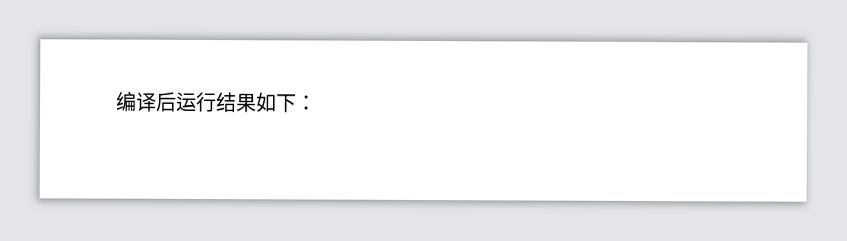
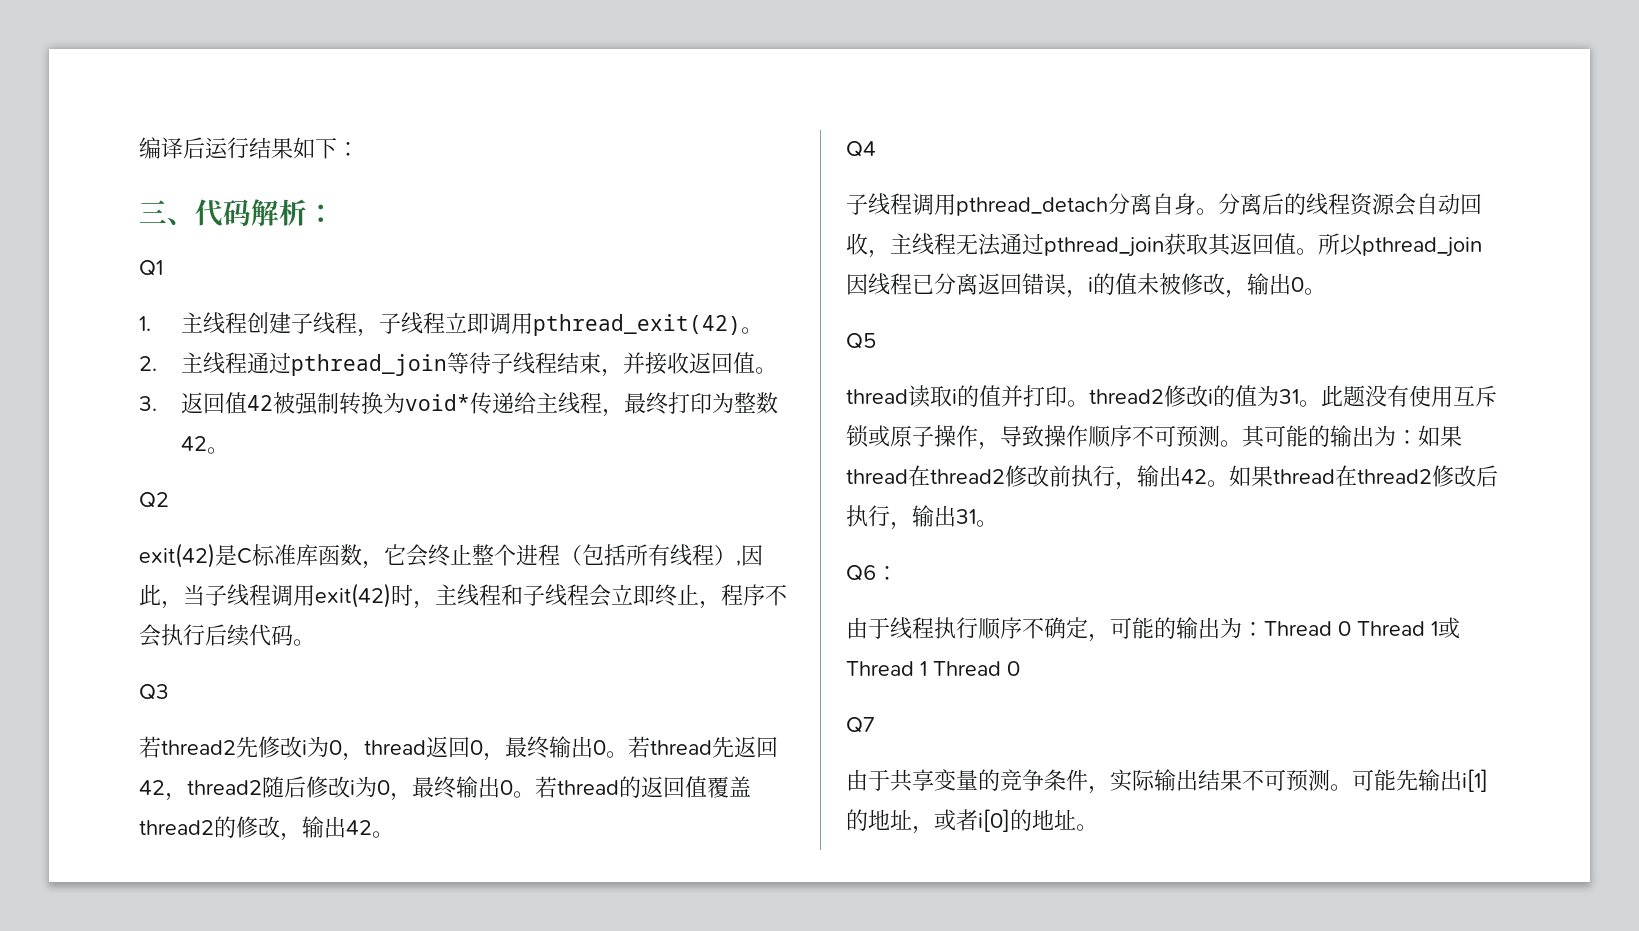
+ 三、代码解析：
+ Q1
+ 1.主线程创建子线程，子线程立即调用pthread_exit(42)。
+ 2.主线程通过pthread_join等待子线程结束，并接收返回值。
+ 3.返回值42被强制转换为void*传递给主线程，最终打印为整数42。
+ Q2
+ exit(42)是C标准库函数，它会终止整个进程（包括所有线程）,因此，当子线程调用exit(42)时，主线程和子线程会立即终止，程序不会执行后续代码。
+ Q3
+ 若thread2先修改i为0，thread返回0，最终输出0。若thread先返回42，thread2随后修改i为0，最终输出0。若thread的返回值覆盖thread2的修改，输出42。
+ Q4
+ 子线程调用pthread_detach分离自身。分离后的线程资源会自动回收，主线程无法通过pthread_join获取其返回值。所以pthread_join因线程已分离返回错误，i的值未被修改，输出0。
+ Q5
+ thread读取i的值并打印。thread2修改i的值为31。此题没有使用互斥锁或原子操作，导致操作顺序不可预测。其可能的输出为：如果thread在thread2修改前执行，输出42。如果thread在thread2修改后执行，输出31。
+ Q6：
+ 由于线程执行顺序不确定，可能的输出为：Thread 0 Thread 1或Thread 1 Thread 0
+ Q7
+ 由于共享变量的竞争条件，实际输出结果不可预测。可能先输出i[1]的地址，或者i[0]的地址。

